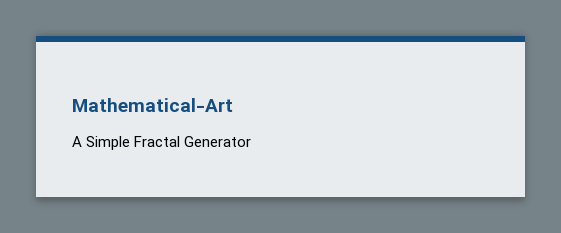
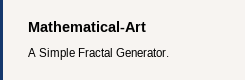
- A Simple Fractal Generator
+ A Simple Fractal Generator.

